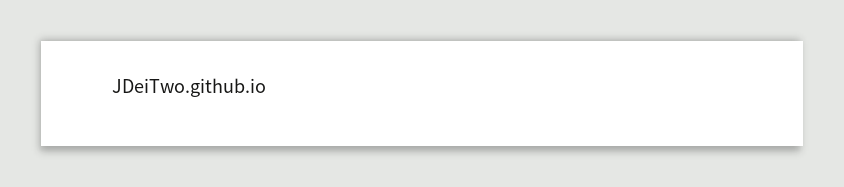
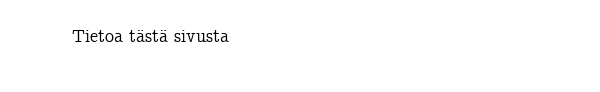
- JDeiTwo.github.io
+ Tietoa tästä sivusta

